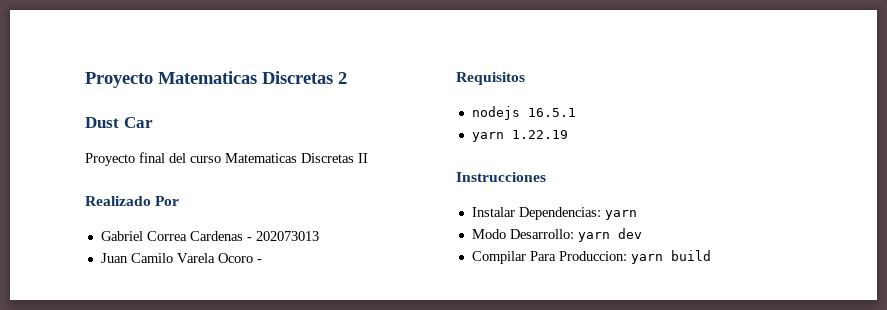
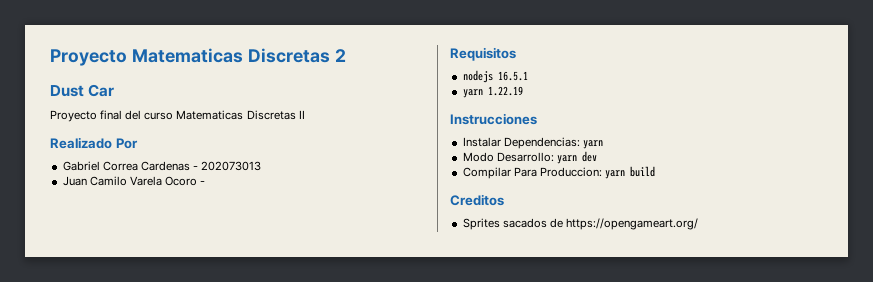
+ Creditos
+ Sprites sacados de https://opengameart.org/

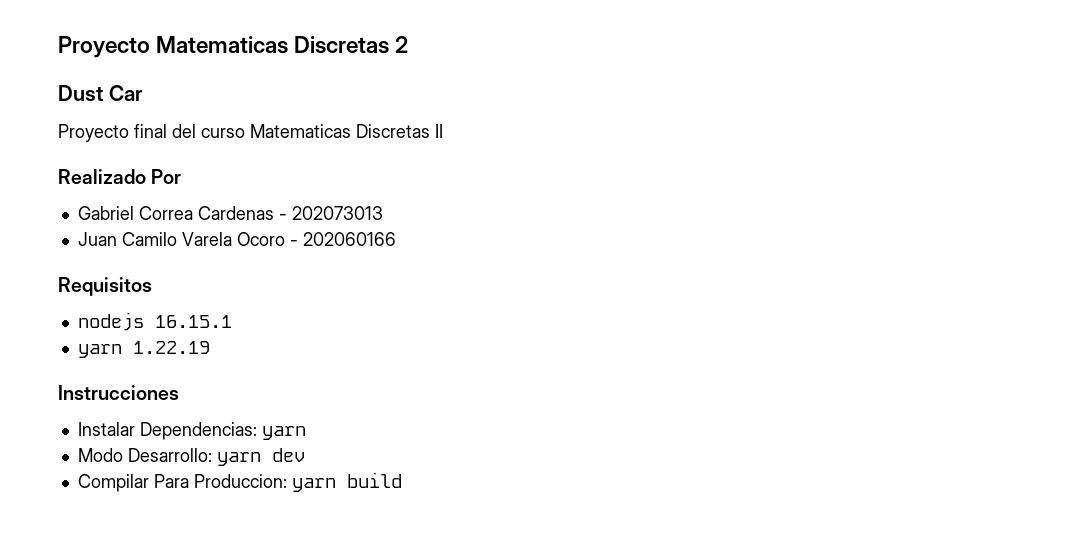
- Juan Camilo Varela Ocoro -
+ Juan Camilo Varela Ocoro - 202060166
- nodejs 16.5.1
+ nodejs 16.15.1
- Creditos
- Sprites sacados de https://opengameart.org/

